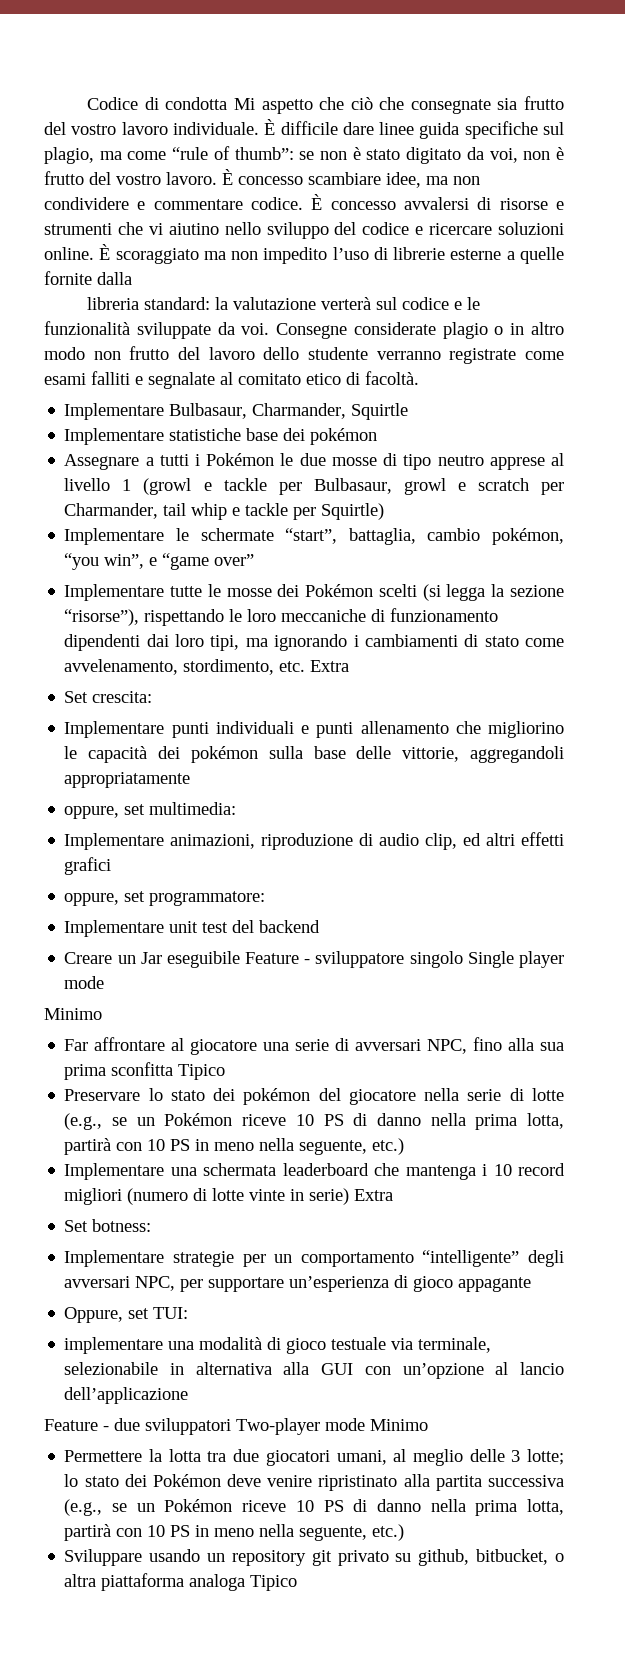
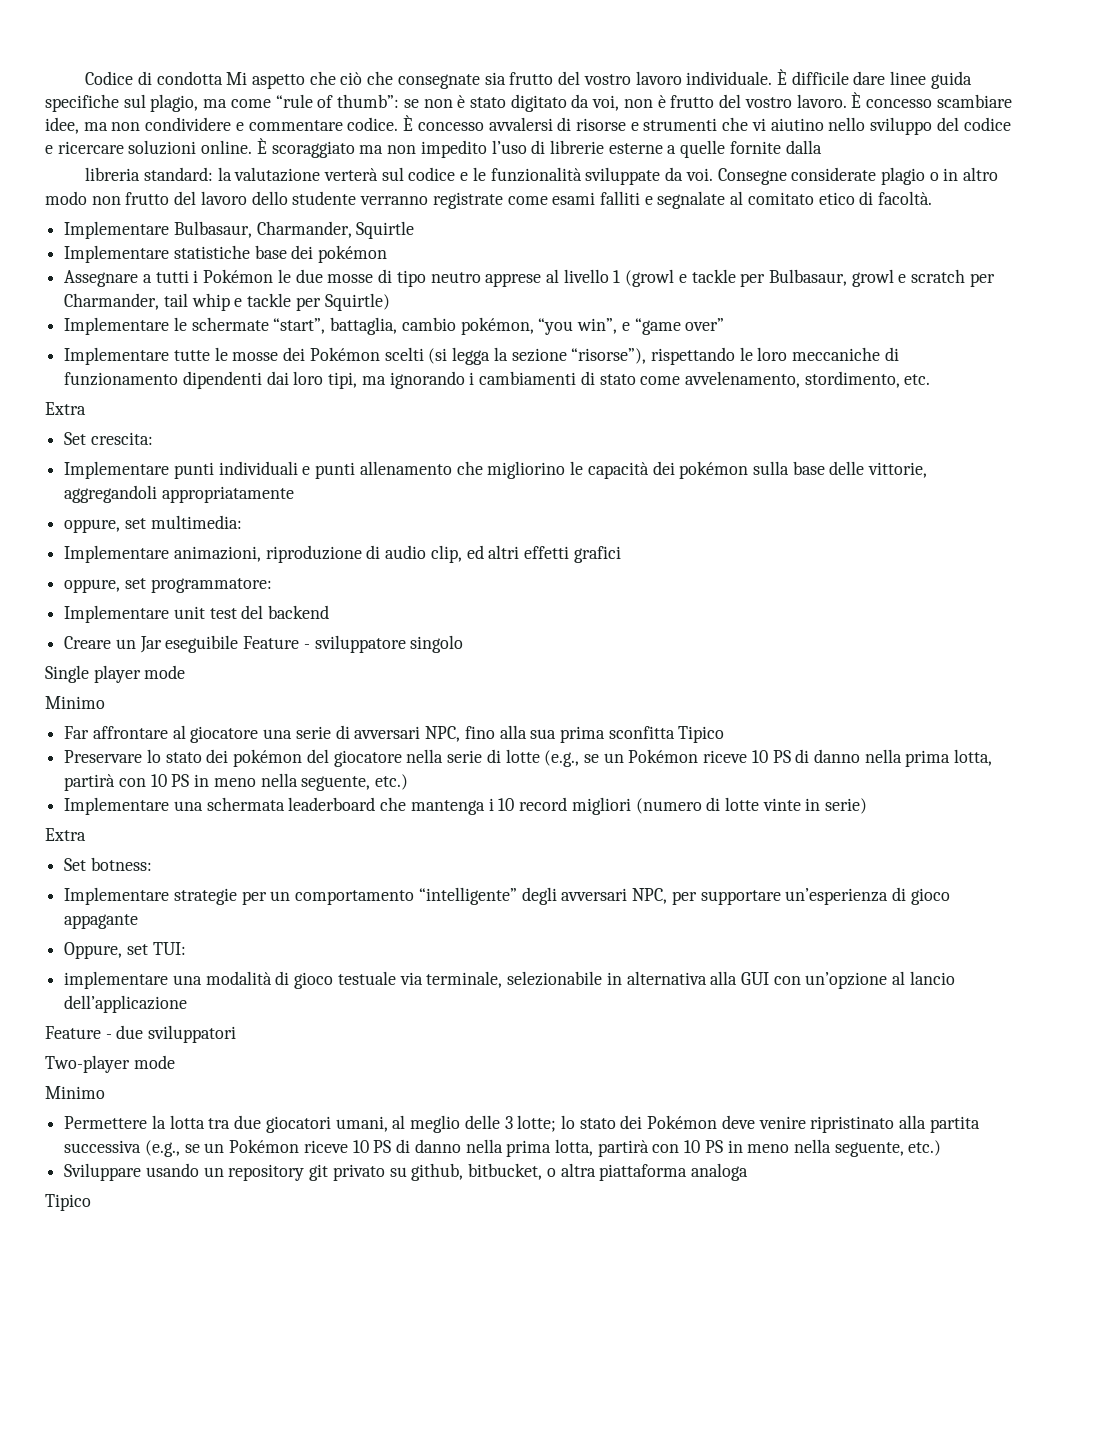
- Implementare tutte le mosse dei Pokémon scelti (si legga la sezione “risorse”), rispettando le loro meccaniche di funzionamento dipendenti dai loro tipi, ma ignorando i cambiamenti di stato come avvelenamento, stordimento, etc. Extra
+ Implementare tutte le mosse dei Pokémon scelti (si legga la sezione “risorse”), rispettando le loro meccaniche di funzionamento dipendenti dai loro tipi, ma ignorando i cambiamenti di stato come avvelenamento, stordimento, etc.
+ Extra
- Creare un Jar eseguibile Feature - sviluppatore singolo Single player mode
+ Creare un Jar eseguibile Feature - sviluppatore singolo
+ Single player mode
- Implementare una schermata leaderboard che mantenga i 10 record migliori (numero di lotte vinte in serie) Extra
+ Implementare una schermata leaderboard che mantenga i 10 record migliori (numero di lotte vinte in serie)
+ Extra
- Feature - due sviluppatori Two-player mode Minimo
+ Feature - due sviluppatori
+ Two-player mode
+ Minimo
- Sviluppare usando un repository git privato su github, bitbucket, o altra piattaforma analoga Tipico
+ Sviluppare usando un repository git privato su github, bitbucket, o altra piattaforma analoga
+ Tipico

